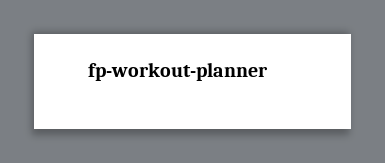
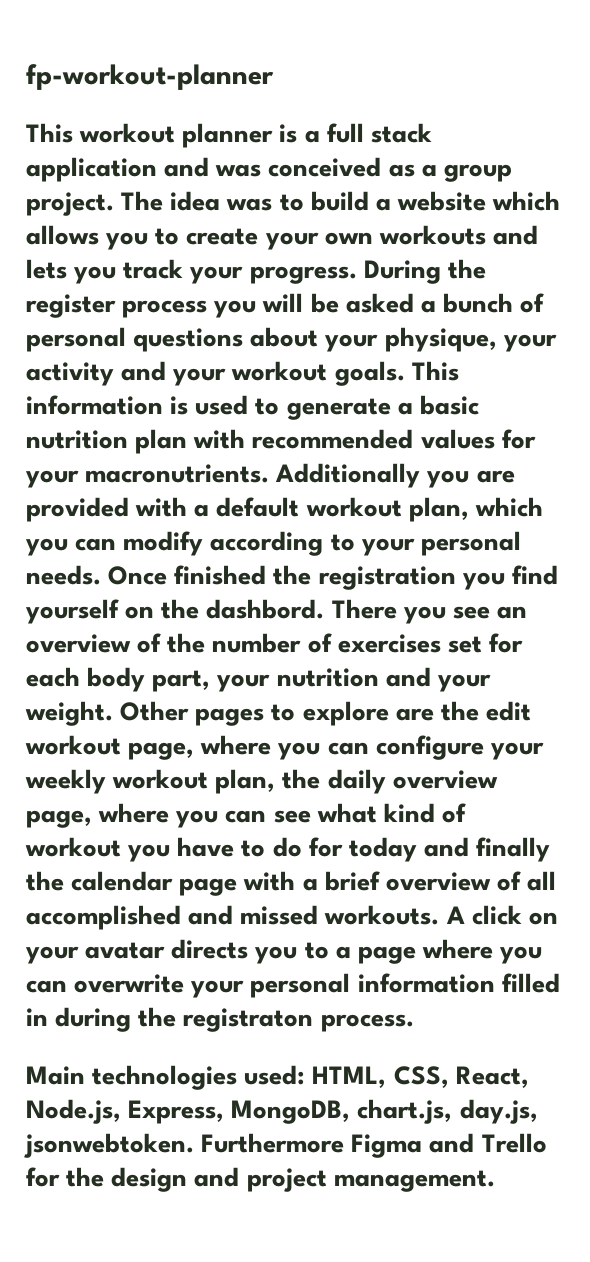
+ This workout planner is a full stack application and was conceived as a group project. The idea was to build a website which allows you to create your own workouts and lets you track your progress. During the register process you will be asked a bunch of personal questions about your physique, your activity and your workout goals. This information is used to generate a basic nutrition plan with recommended values for your macronutrients. Additionally you are provided with a default workout plan, which you can modify according to your personal needs. Once finished the registration you find yourself on the dashbord. There you see an overview of the number of exercises set for each body part, your nutrition and your weight. Other pages to explore are the edit workout page, where you can configure your weekly workout plan, the daily overview page, where you can see what kind of workout you have to do for today and finally the calendar page with a brief overview of all accomplished and missed workouts. A click on your avatar directs you to a page where you can overwrite your personal information filled in during the registraton process.
+ Main technologies used: HTML, CSS, React, Node.js, Express, MongoDB, chart.js, day.js, jsonwebtoken. Furthermore Figma and Trello for the design and project management.

